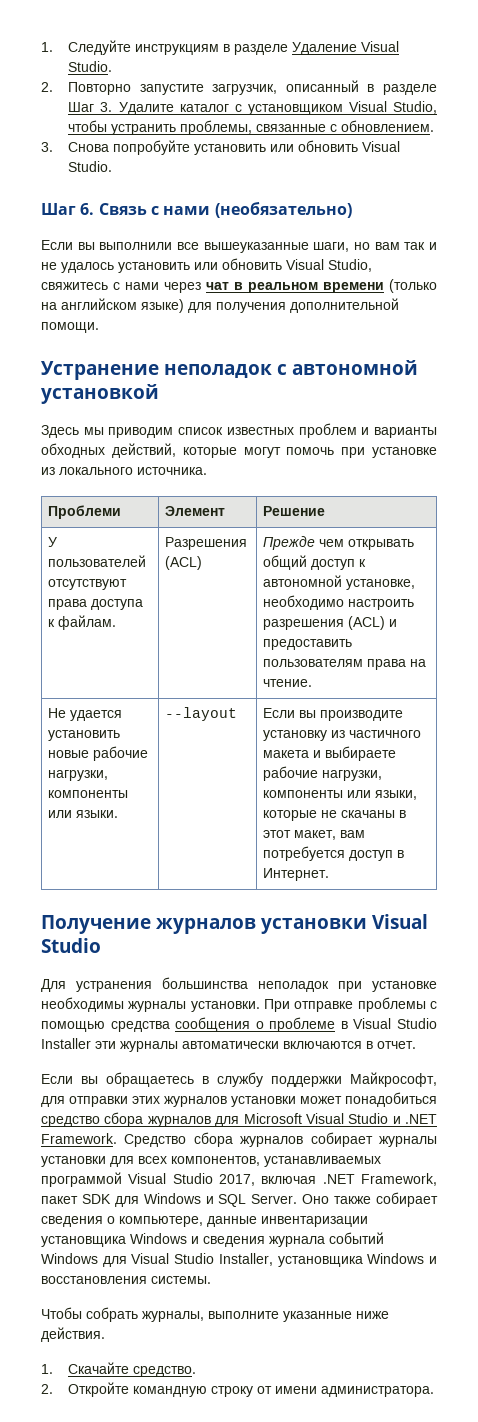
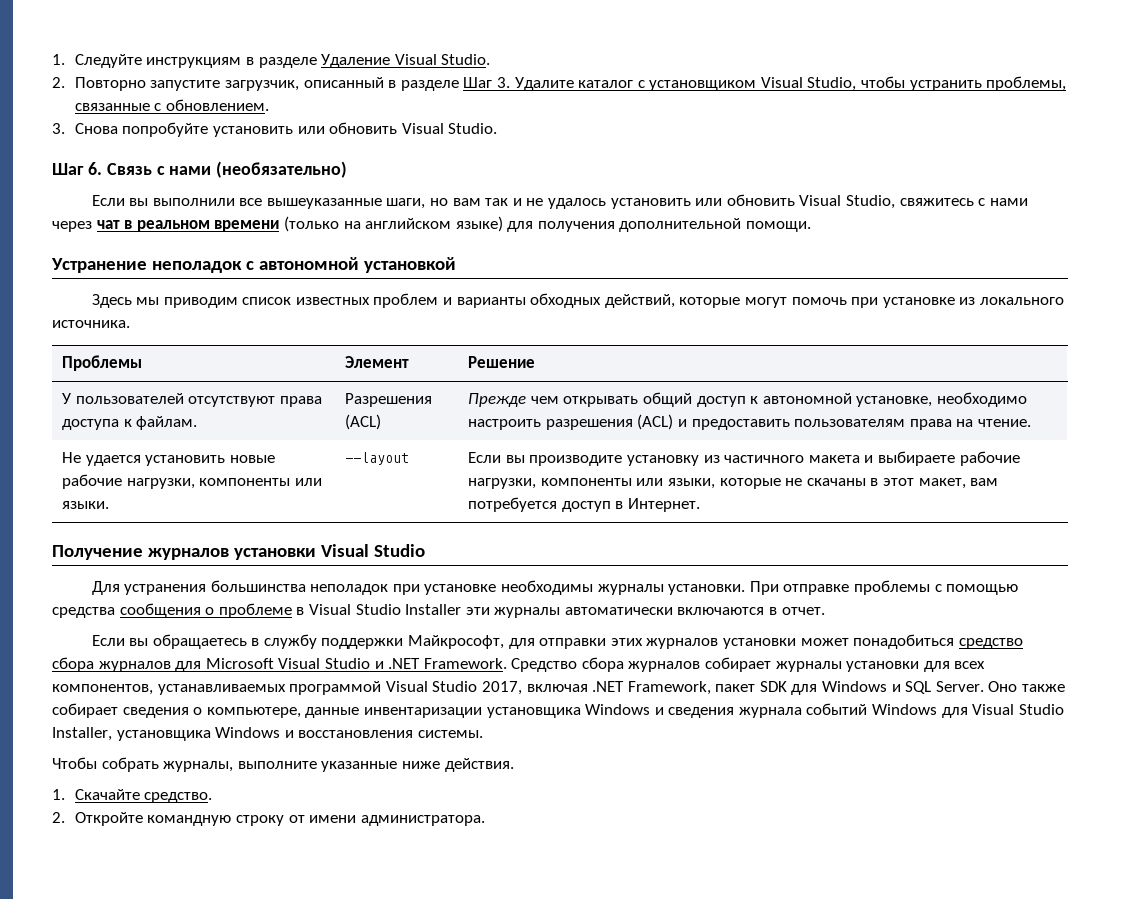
- Проблеми | Элемент | Решение
+ Проблемы | Элемент | Решение

